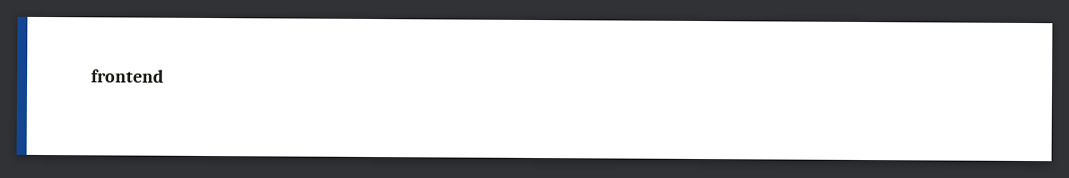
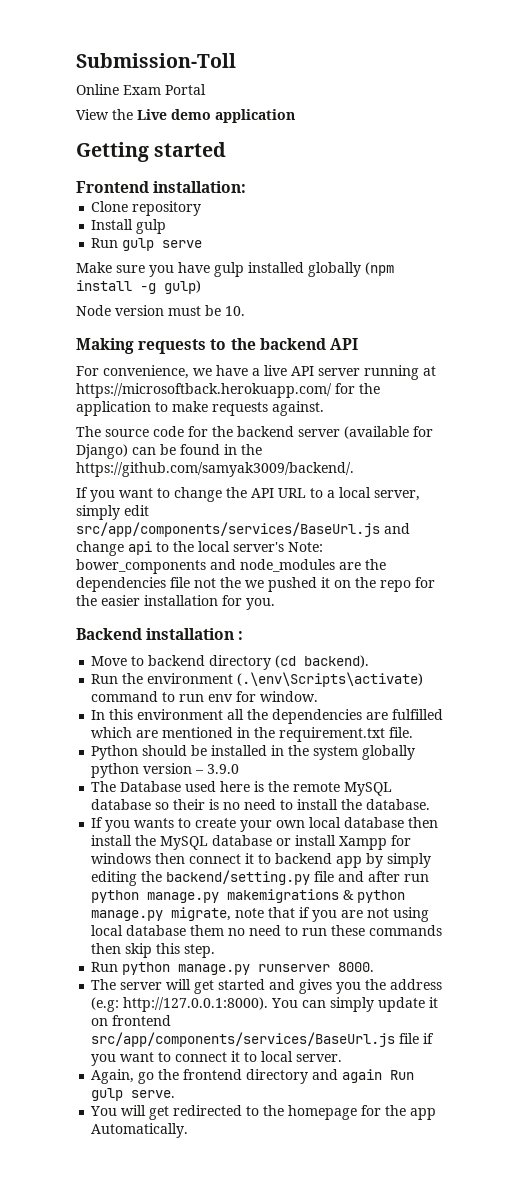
- frontend
+ Submission-Toll
+ Online Exam Portal
+ View the Live demo application
+ Getting started
+ Frontend installation:
+ Clone repository
+ Install gulp
+ Run gulp serve
+ Make sure you have gulp installed globally (npm install -g gulp)
+ Node version must be 10.
+ Making requests to the backend API
+ For convenience, we have a live API server running at https://microsoftback.herokuapp.com/ for the application to make requests against.
+ The source code for the backend server (available for Django) can be found in the https://github.com/samyak3009/backend/.
+ If you want to change the API URL to a local server, simply edit src/app/components/services/BaseUrl.js and change api to the local server's Note: bower_components and node_modules are the dependencies file not the we pushed it on the repo for the easier installation for you.
+ Backend installation :
+ Move to backend directory (cd backend).
+ Run the environment (.\env\Scripts\activate) command to run env for window.
+ In this environment all the dependencies are fulfilled which are mentioned in the requirement.txt file.
+ Python should be installed in the system globally python version – 3.9.0
+ The Database used here is the remote MySQL database so their is no need to install the database.
+ If you wants to create your own local database then install the MySQL database or install Xampp for windows then connect it to backend app by simply editing the backend/setting.py file and after run python manage.py makemigrations & python manage.py migrate, note that if you are not using local database them no need to run these commands then skip this step.
+ Run python manage.py runserver 8000.
+ The server will get started and gives you the address (e.g: http://127.0.0.1:8000). You can simply update it on frontend src/app/components/services/BaseUrl.js file if you want to connect it to local server.
+ Again, go the frontend directory and again Run gulp serve.
+ You will get redirected to the homepage for the app Automatically.

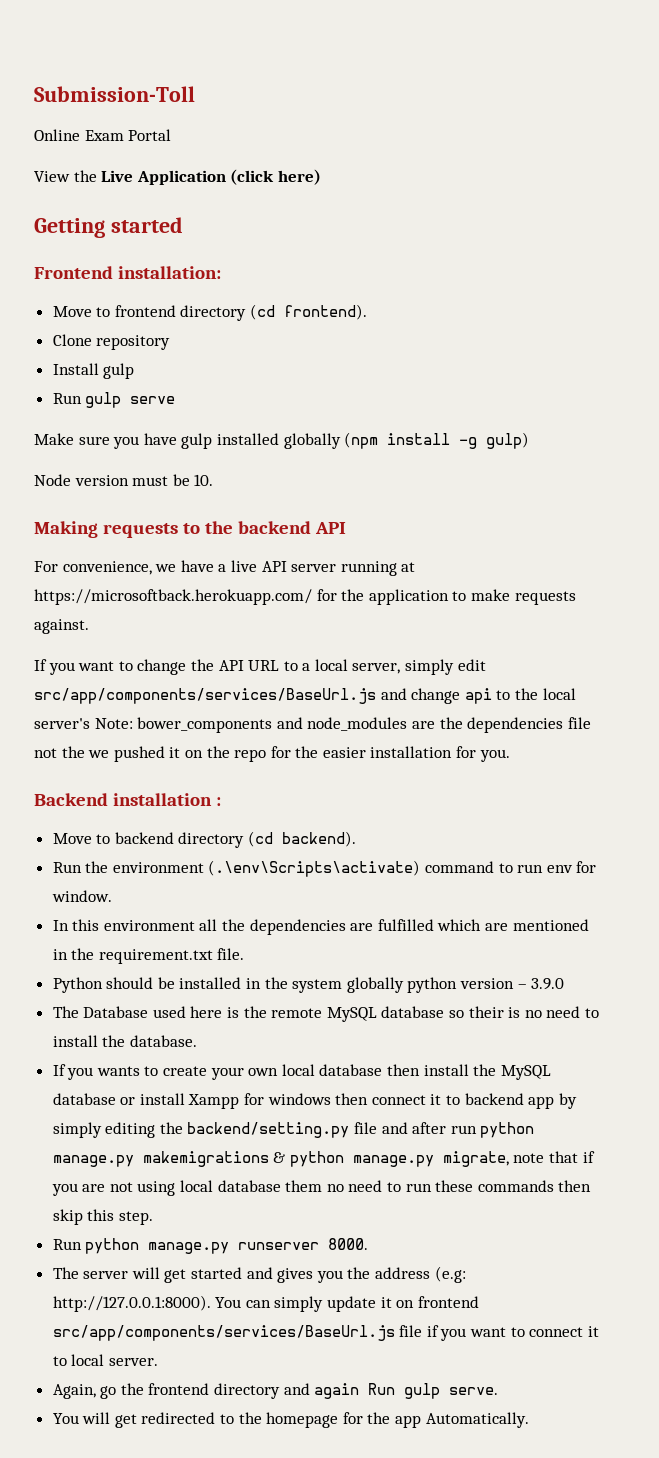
- View the Live demo application
+ View the Live Application (click here)
+ Move to frontend directory (cd frontend).
- The source code for the backend server (available for Django) can be found in the https://github.com/samyak3009/backend/.

